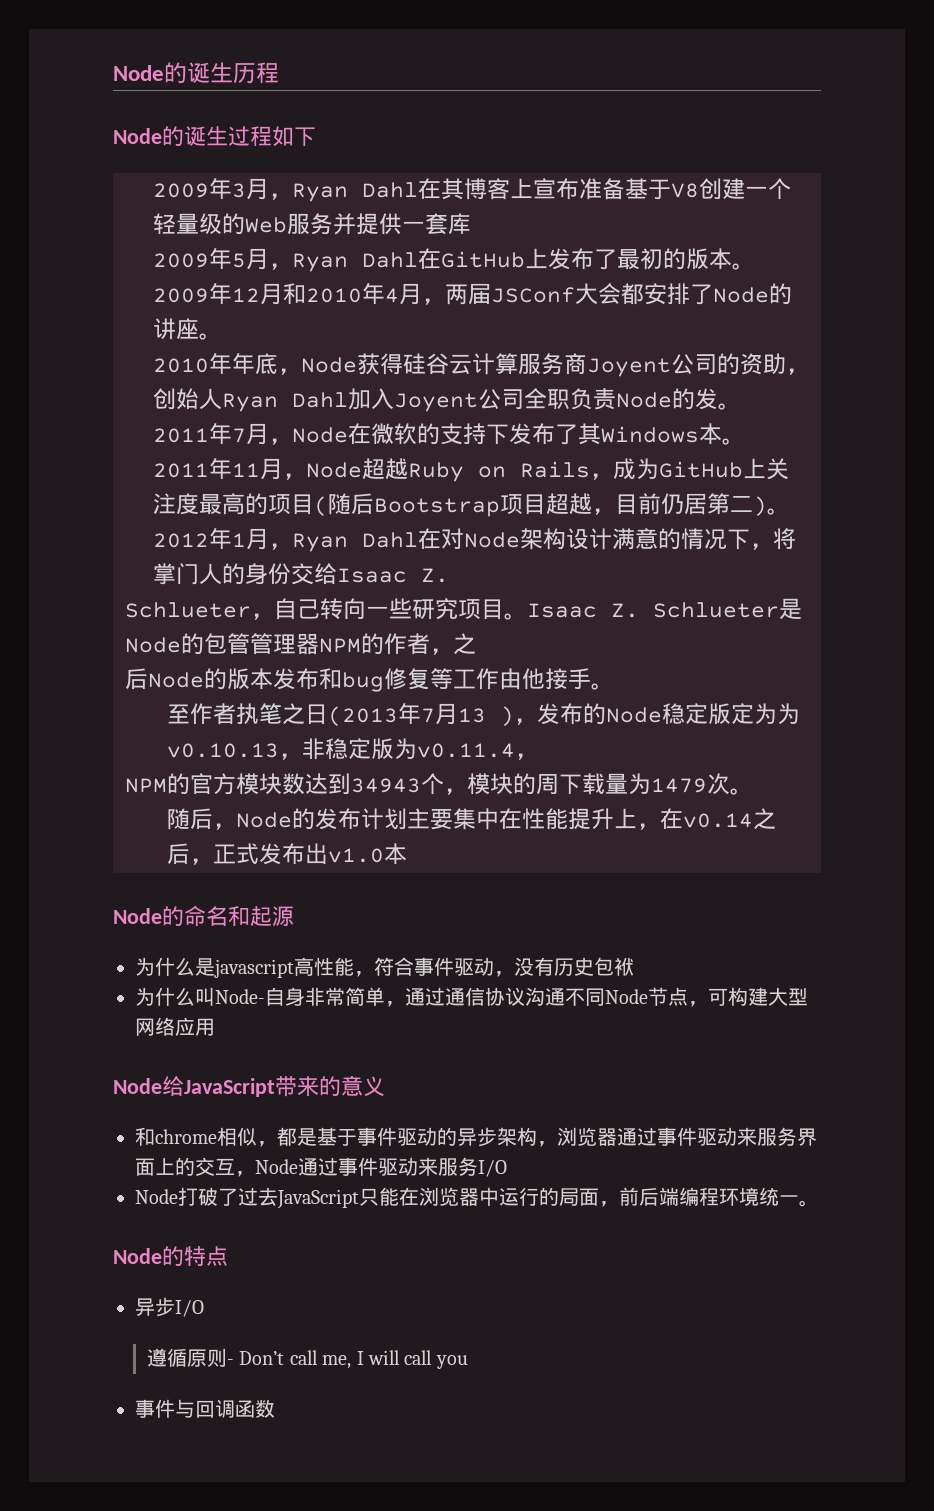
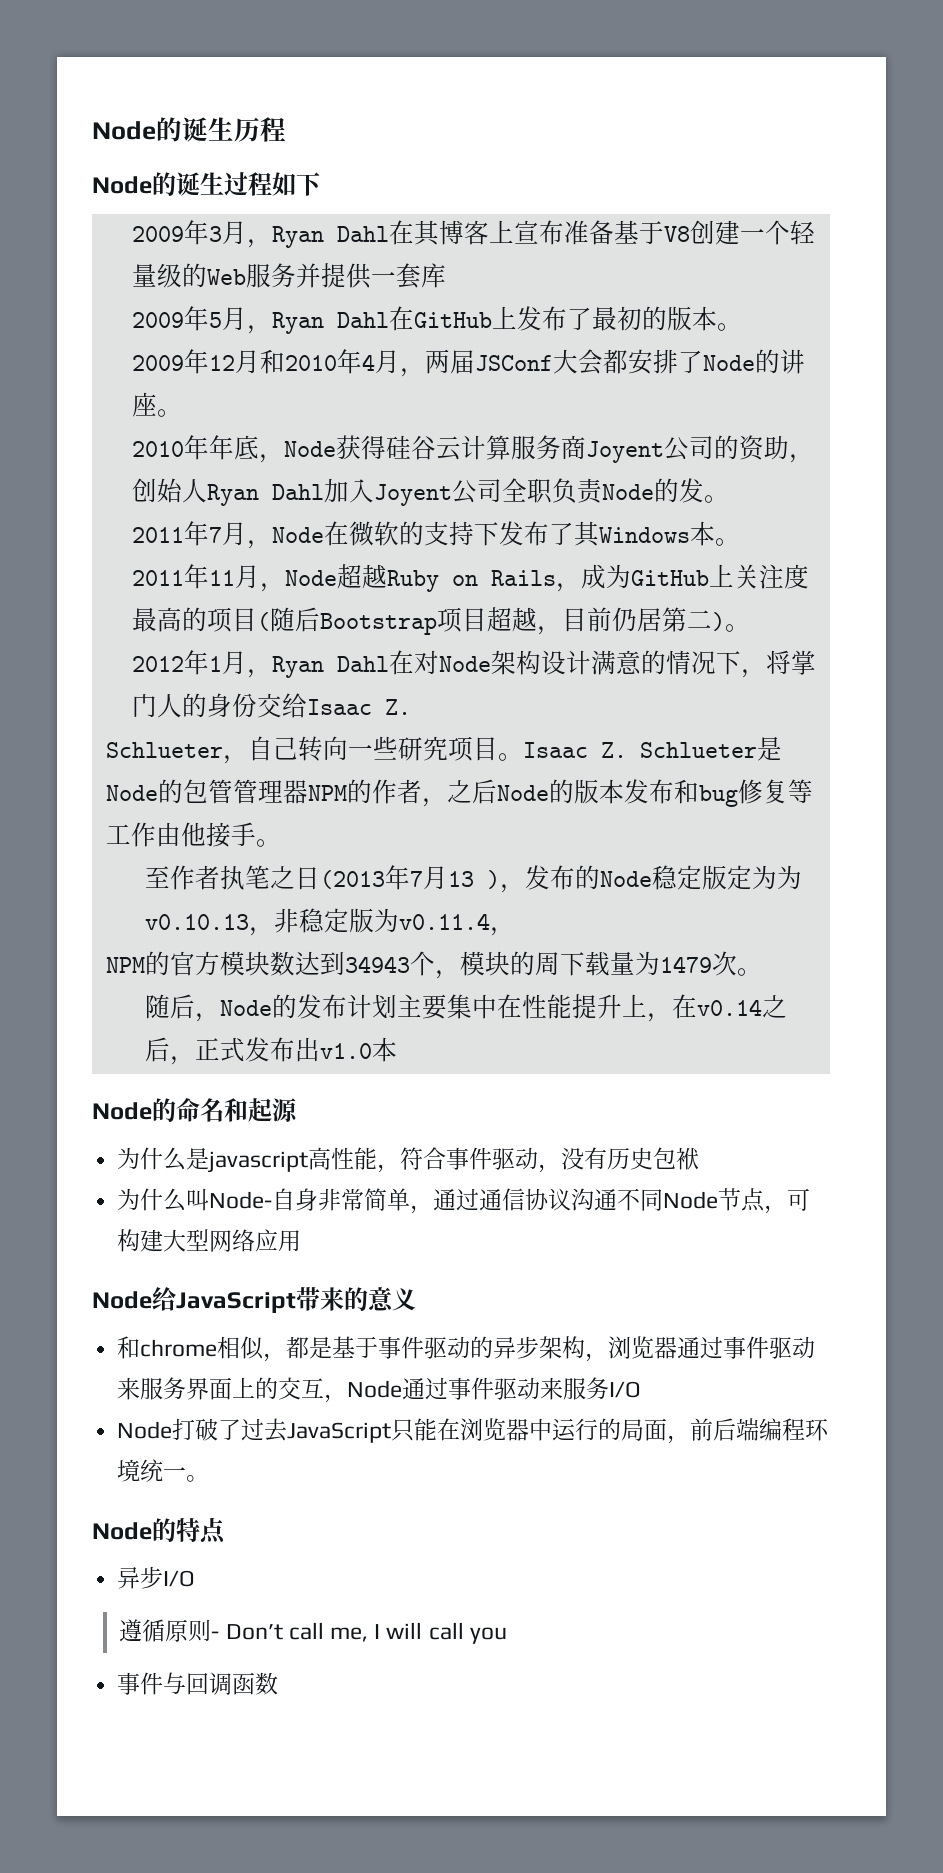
- Isaac Z. Schlueter是Node的包管管理器NPM的作者，之
- 后Node的版本发布和bug修复等工作由他接手。
+ Isaac Z. Schlueter是Node的包管管理器NPM的作者，之后Node的版本发布和bug修复等工作由他接手。

